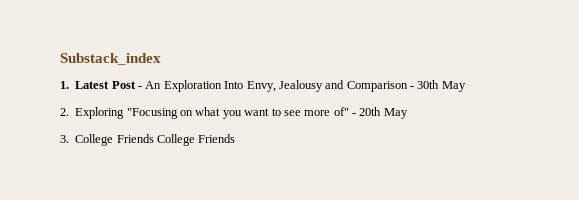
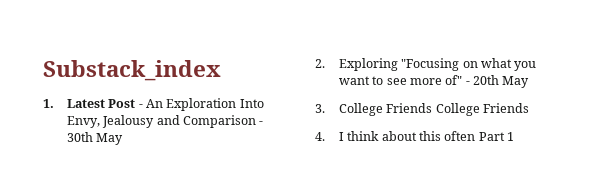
+ 4. I think about this often Part 1

